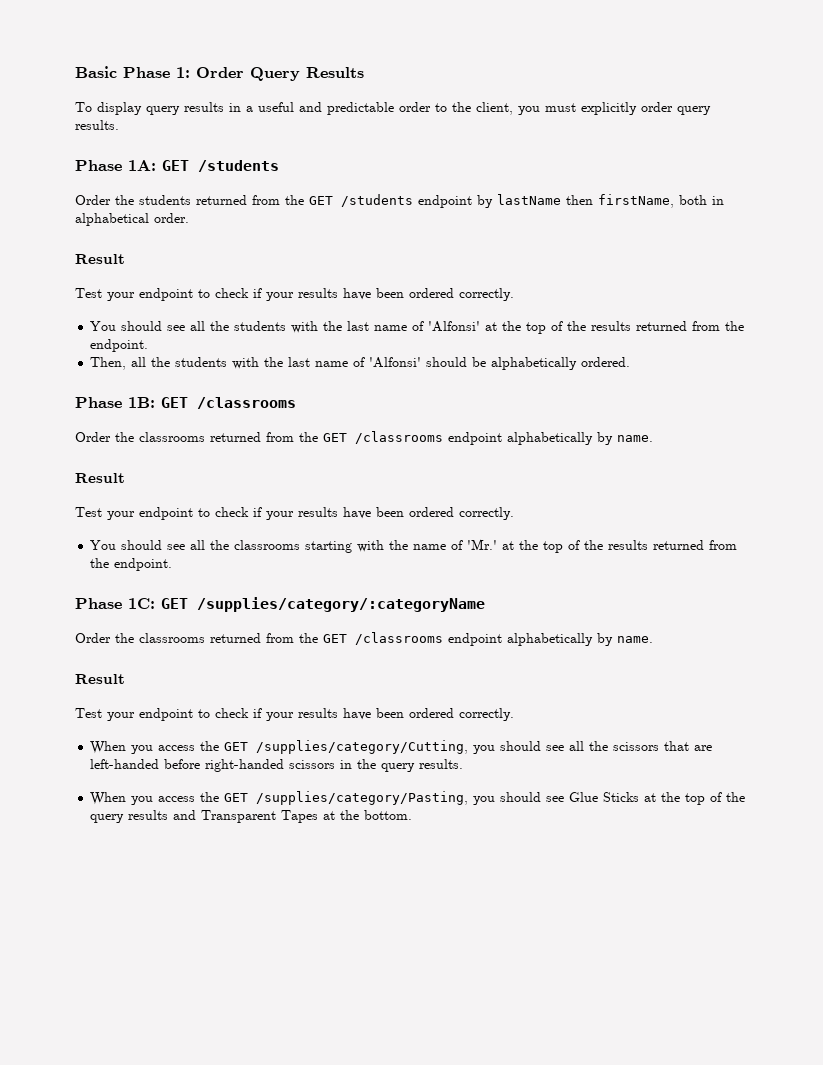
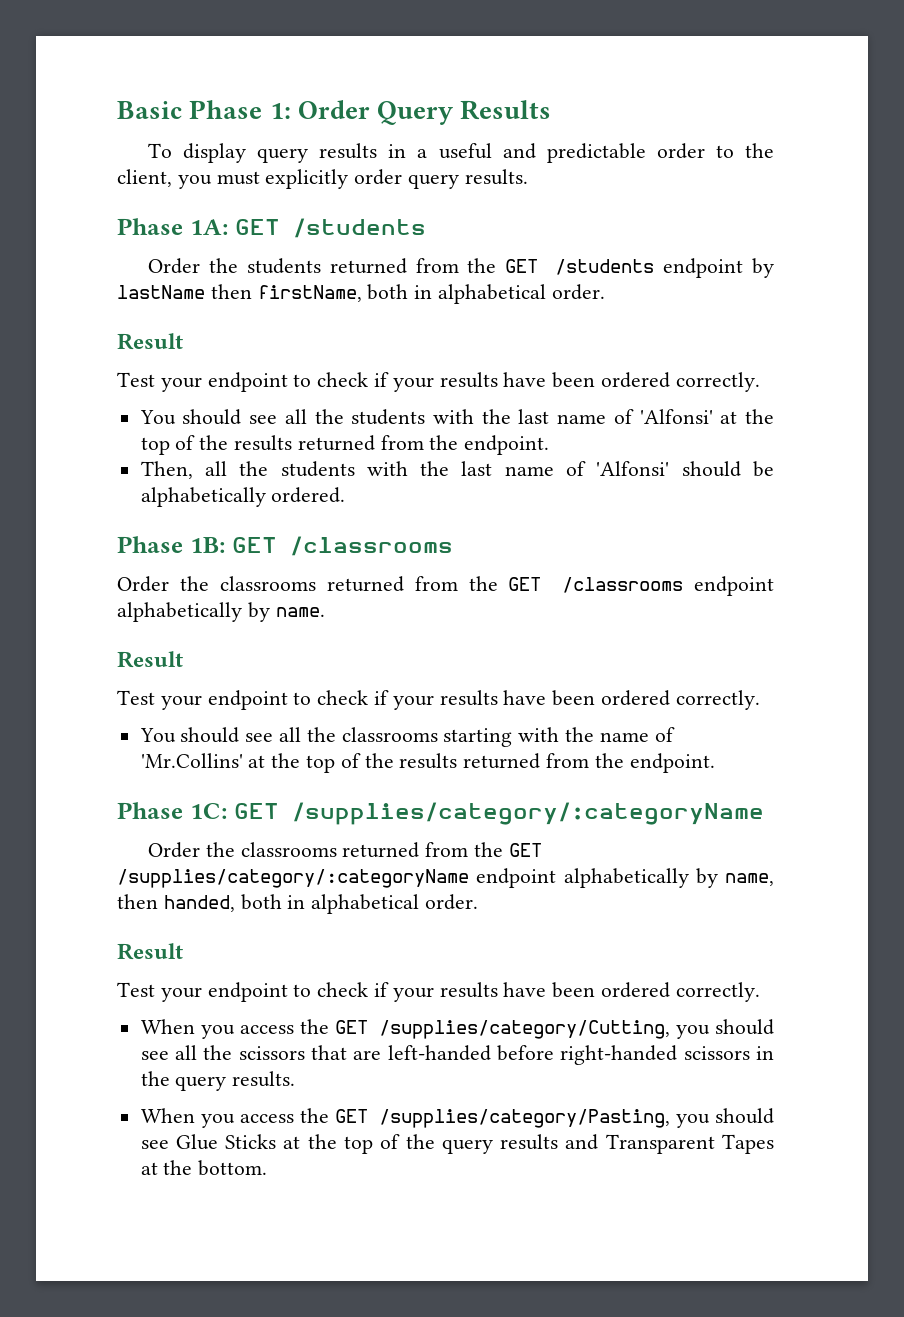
- You should see all the classrooms starting with the name of 'Mr.' at the top of the results returned from the endpoint.
+ You should see all the classrooms starting with the name of 'Mr.Collins' at the top of the results returned from the endpoint.
  Phase 1C: GET /supplies/category/:categoryName
- Order the classrooms returned from the GET /classrooms endpoint alphabetically by name.
+ Order the classrooms returned from the GET /supplies/category/:categoryName endpoint alphabetically by name, then handed, both in alphabetical order.

